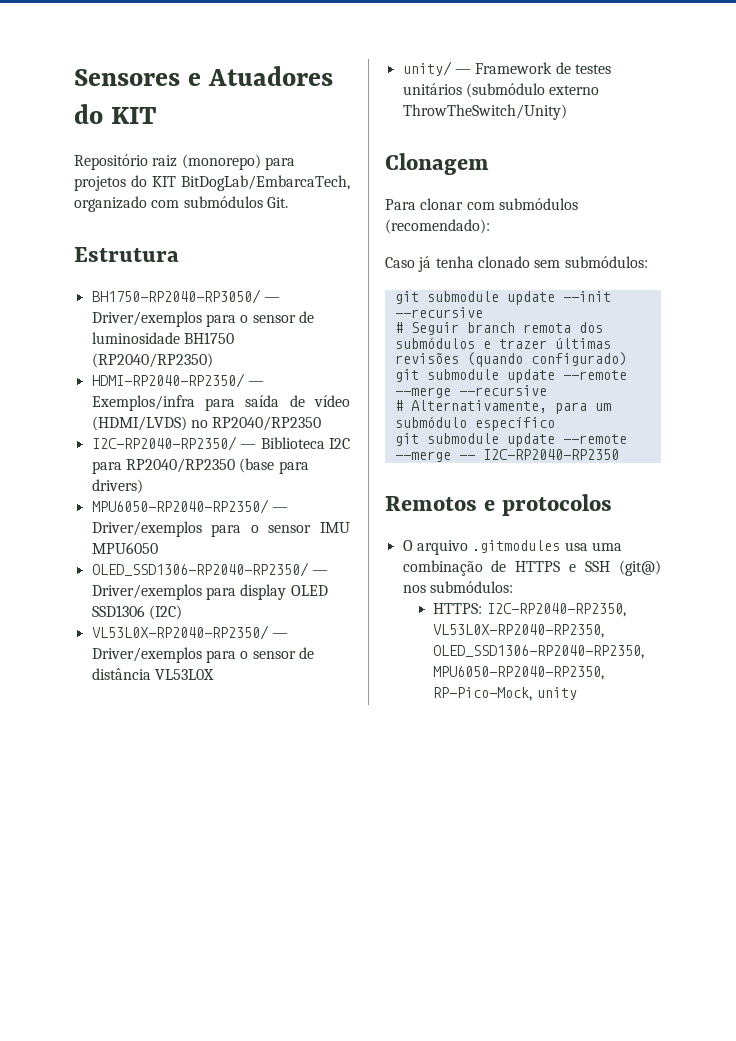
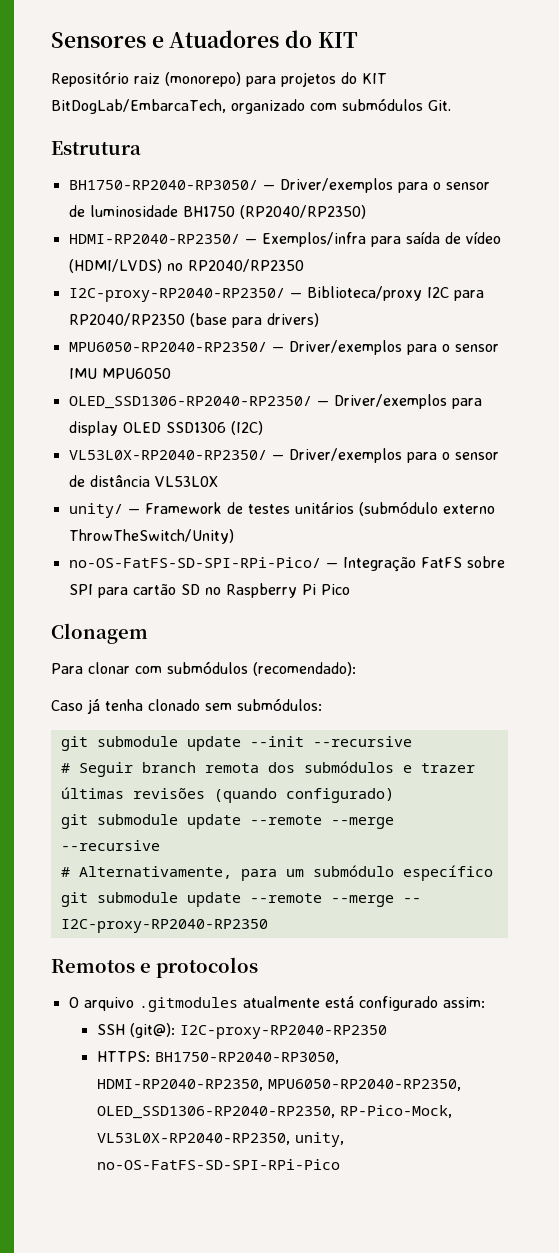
- I2C-RP2040-RP2350/ — Biblioteca I2C para RP2040/RP2350 (base para drivers)
+ I2C-proxy-RP2040-RP2350/ — Biblioteca/proxy I2C para RP2040/RP2350 (base para drivers)
+ no-OS-FatFS-SD-SPI-RPi-Pico/ — Integração FatFS sobre SPI para cartão SD no Raspberry Pi Pico
- git submodule update --remote --merge -- I2C-RP2040-RP2350
+ git submodule update --remote --merge -- I2C-proxy-RP2040-RP2350
- O arquivo .gitmodules usa uma combinação de HTTPS e SSH (git@) nos submódulos:
- HTTPS: I2C-RP2040-RP2350, VL53L0X-RP2040-RP2350, OLED_SSD1306-RP2040-RP2350, MPU6050-RP2040-RP2350, RP-Pico-Mock, unity
+ O arquivo .gitmodules atualmente está configurado assim:
+ SSH (git@): I2C-proxy-RP2040-RP2350
+ HTTPS: BH1750-RP2040-RP3050, HDMI-RP2040-RP2350, MPU6050-RP2040-RP2350, OLED_SSD1306-RP2040-RP2350, RP-Pico-Mock, VL53L0X-RP2040-RP2350, unity, no-OS-FatFS-SD-SPI-RPi-Pico

